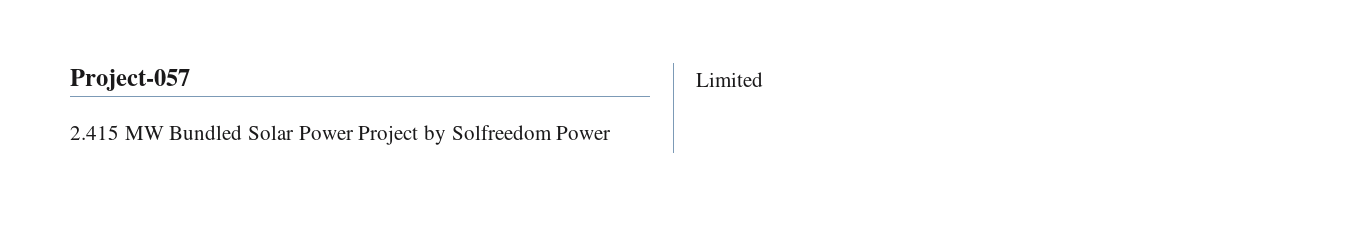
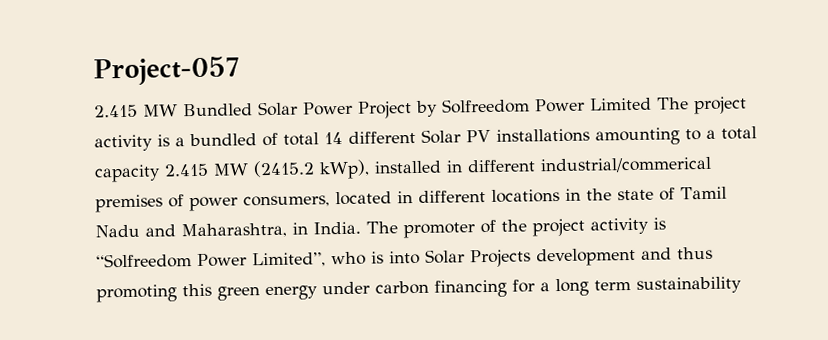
- 2.415 MW Bundled Solar Power Project by Solfreedom Power Limited
+ 2.415 MW Bundled Solar Power Project by Solfreedom Power Limited The project activity is a bundled of total 14 different Solar PV installations amounting to a total capacity 2.415 MW (2415.2 kWp), installed in different industrial/commerical premises of power consumers, located in different locations in the state of Tamil Nadu and Maharashtra, in India. The promoter of the project activity is “Solfreedom Power Limited”, who is into Solar Projects development and thus promoting this green energy under carbon financing for a long term sustainability

